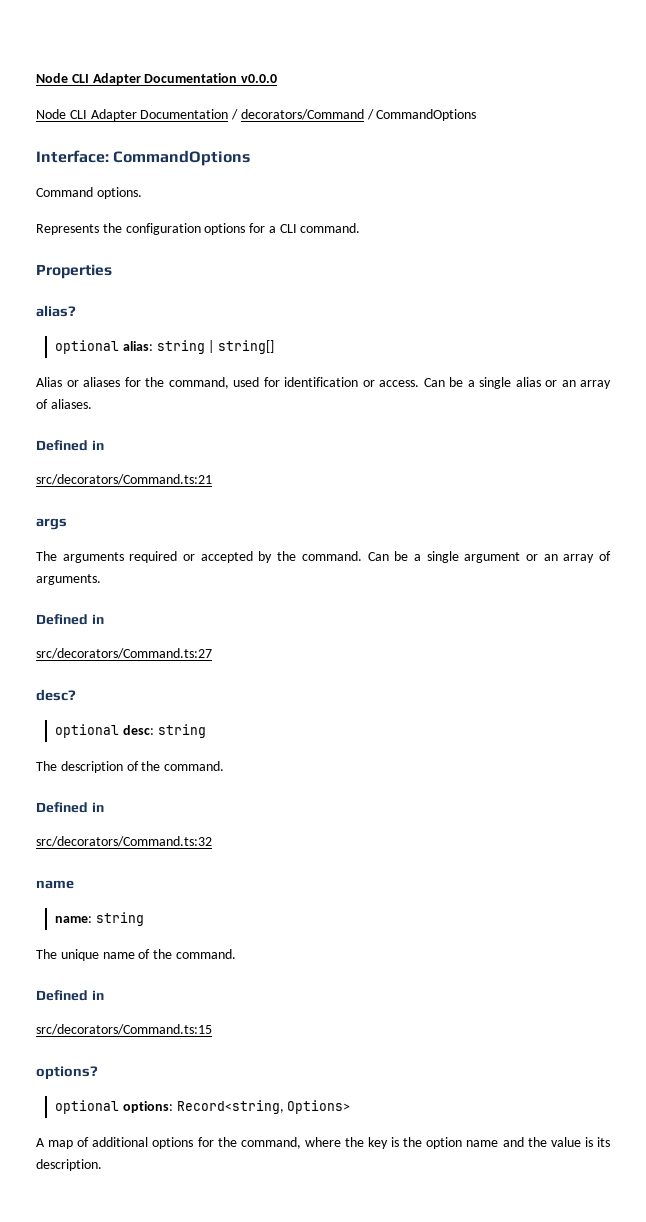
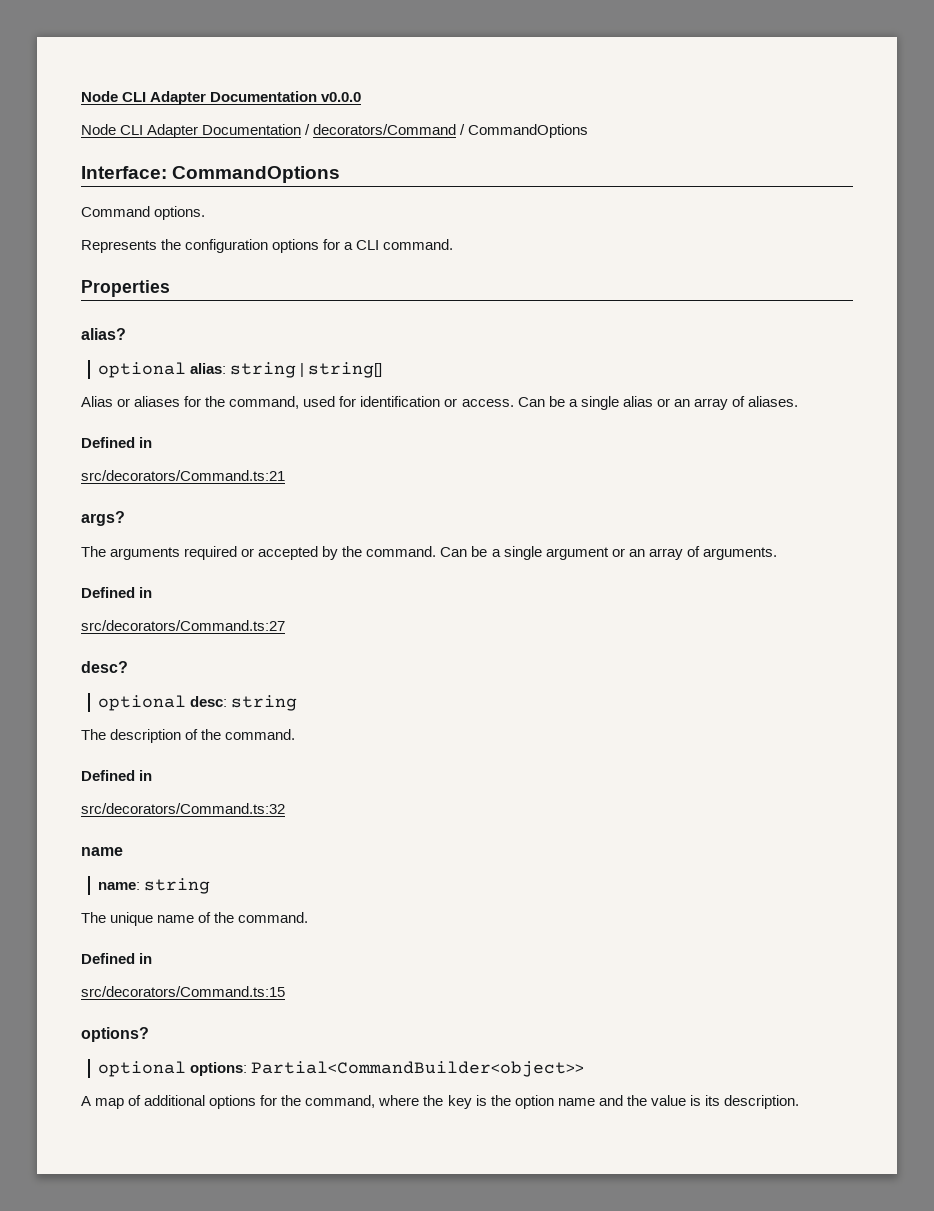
- args
+ args?
- optional options: Record<string, Options>
+ optional options: Partial<CommandBuilder<object>>

